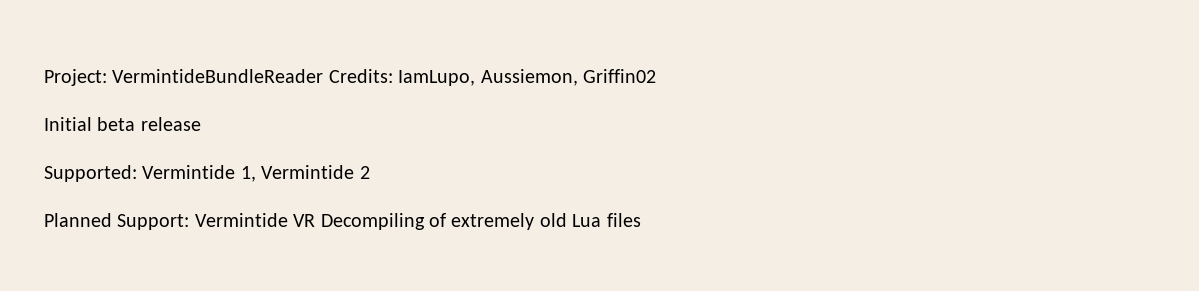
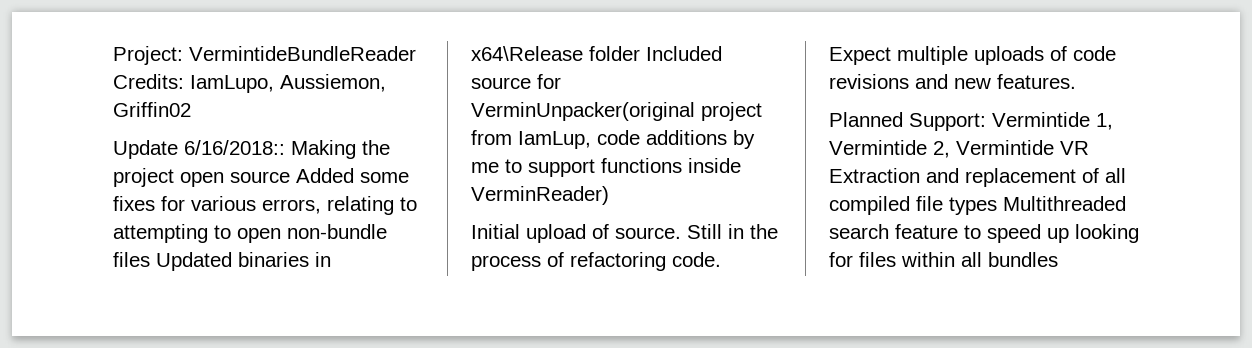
- Initial beta release
- Supported: Vermintide 1, Vermintide 2
- Planned Support: Vermintide VR Decompiling of extremely old Lua files
+ Update 6/16/2018:: Making the project open source Added some fixes for various errors, relating to attempting to open non-bundle files Updated binaries in x64\Release folder Included source for VerminUnpacker(original project from IamLup, code additions by me to support functions inside VerminReader)
+ Initial upload of source. Still in the process of refactoring code. Expect multiple uploads of code revisions and new features.
+ Planned Support: Vermintide 1, Vermintide 2, Vermintide VR Extraction and replacement of all compiled file types Multithreaded search feature to speed up looking for files within all bundles

